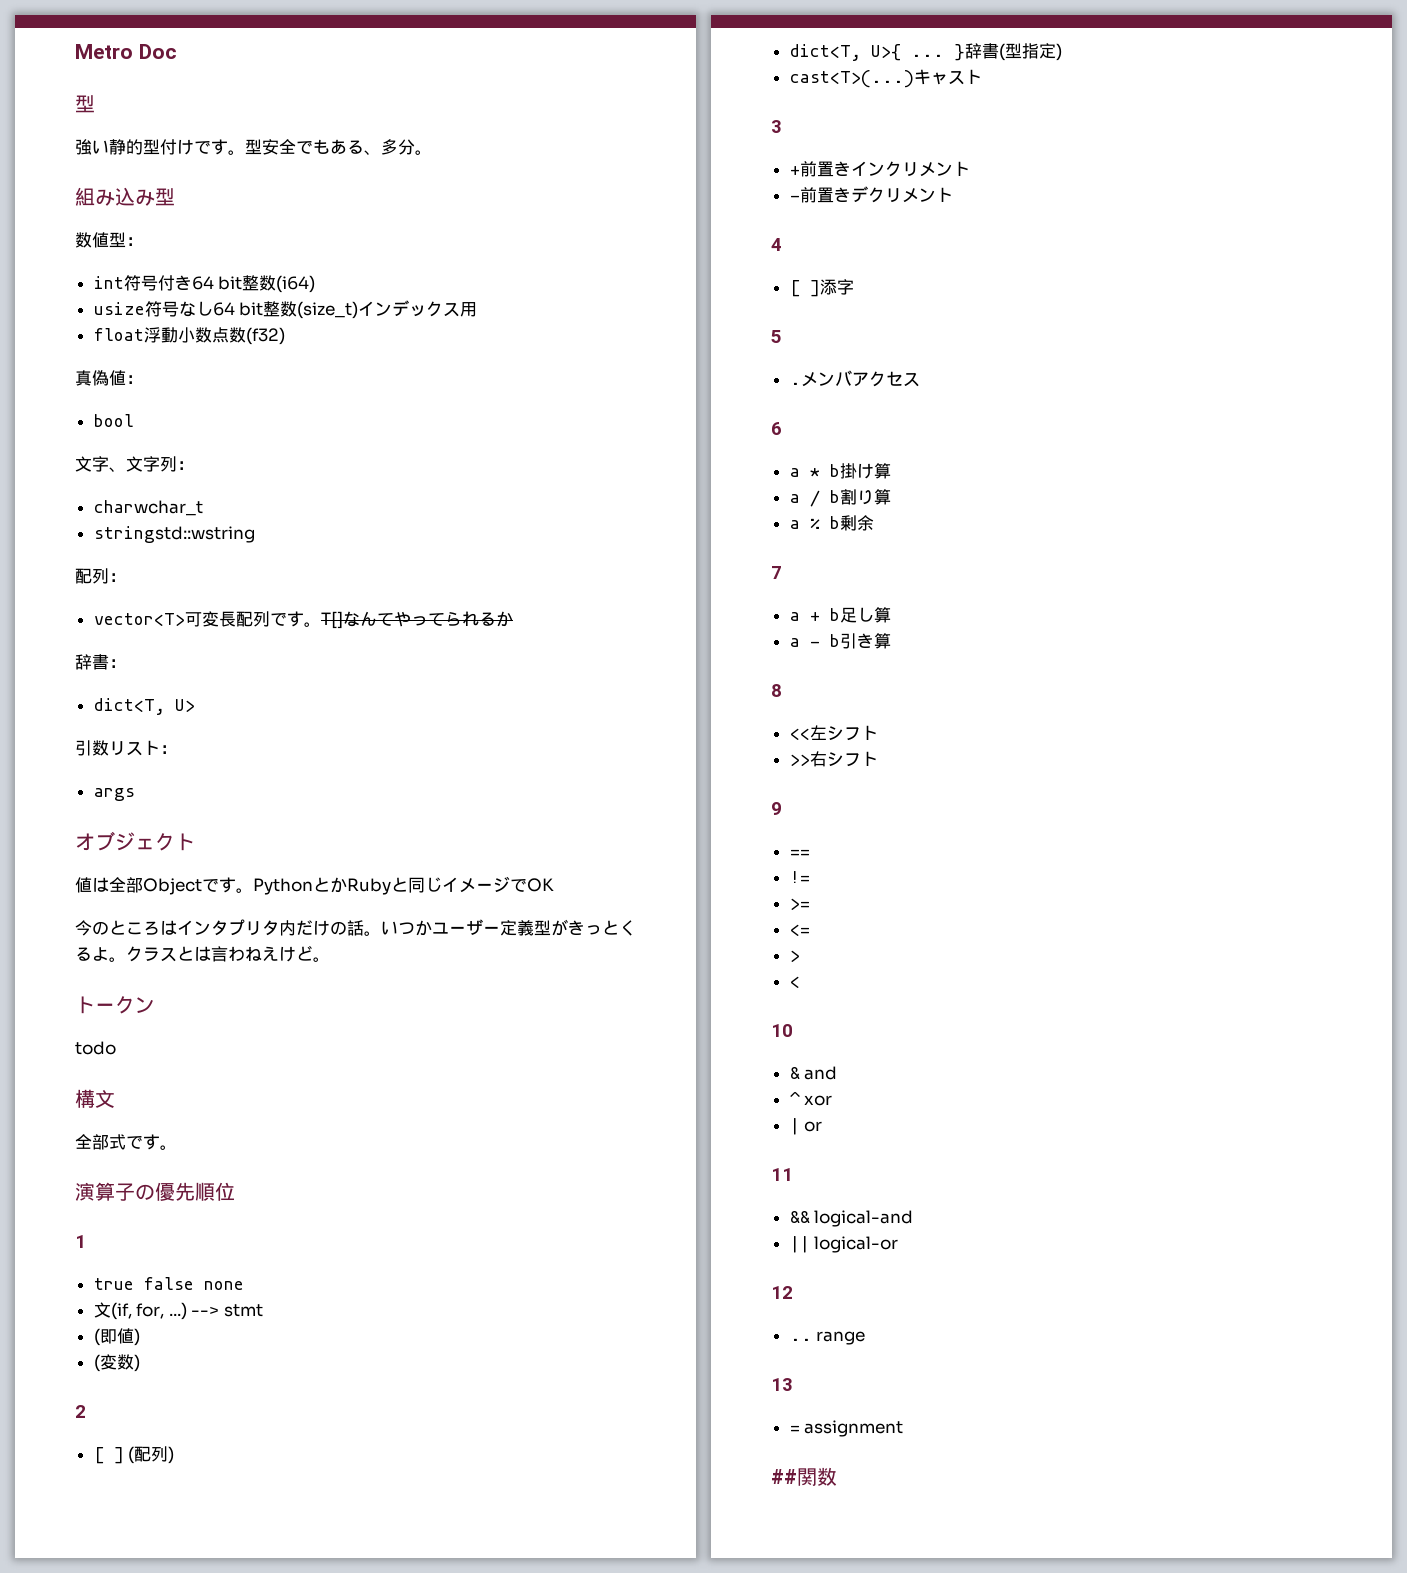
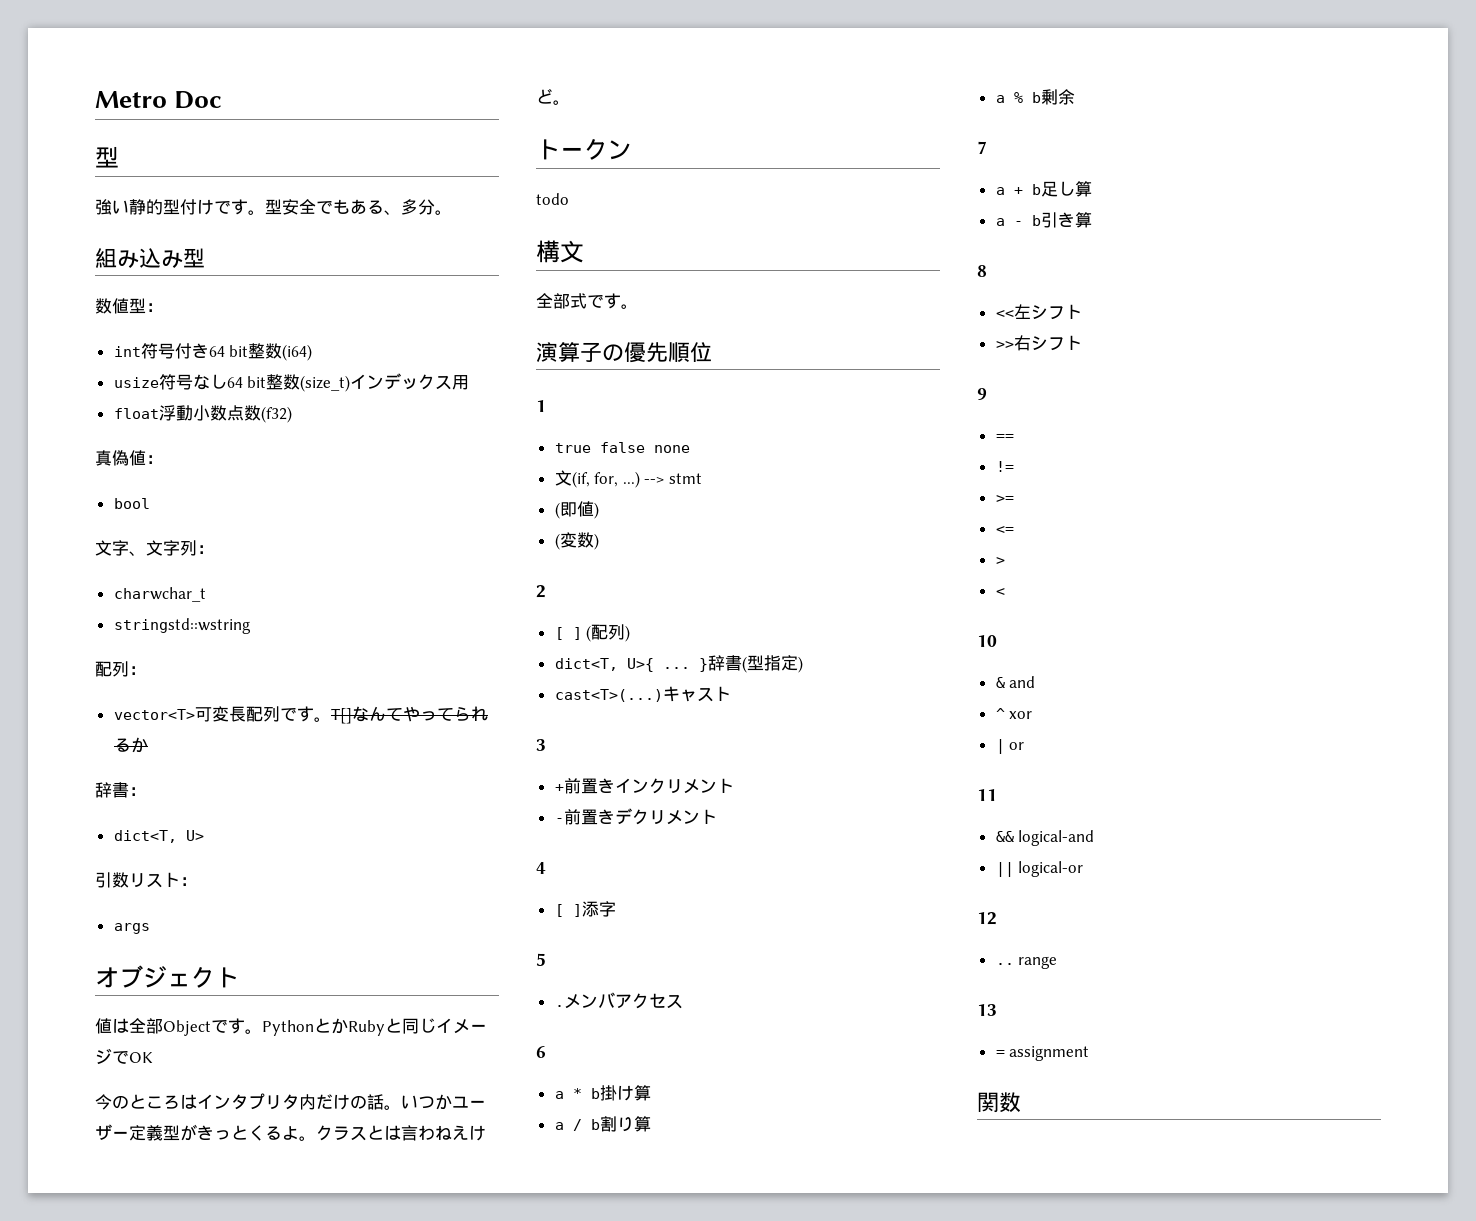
- ##関数
+ 関数

